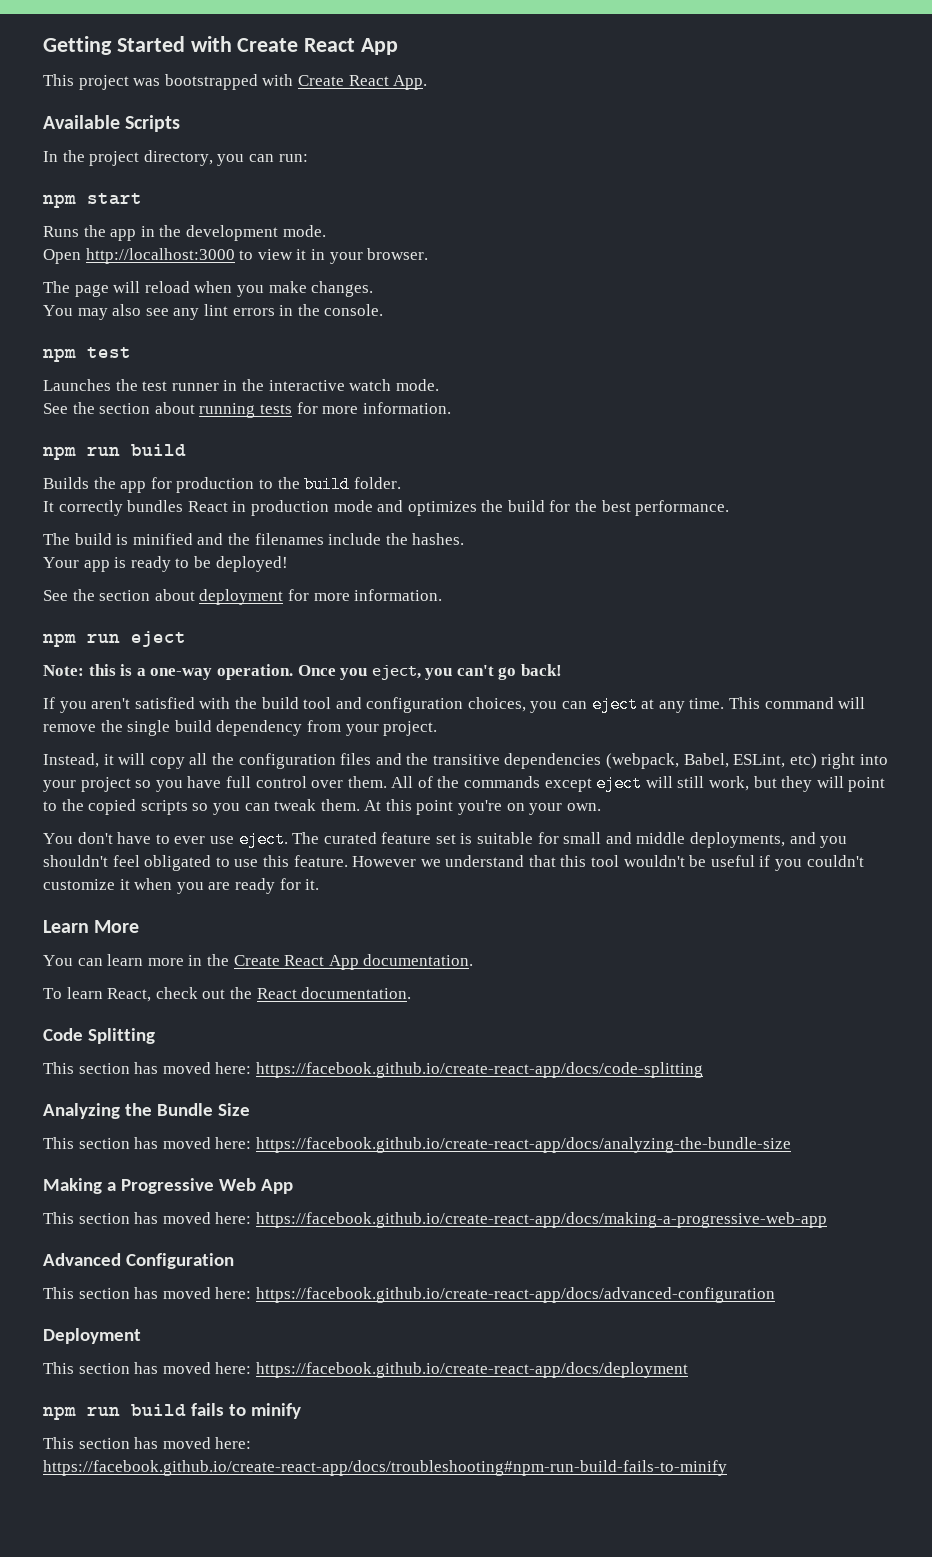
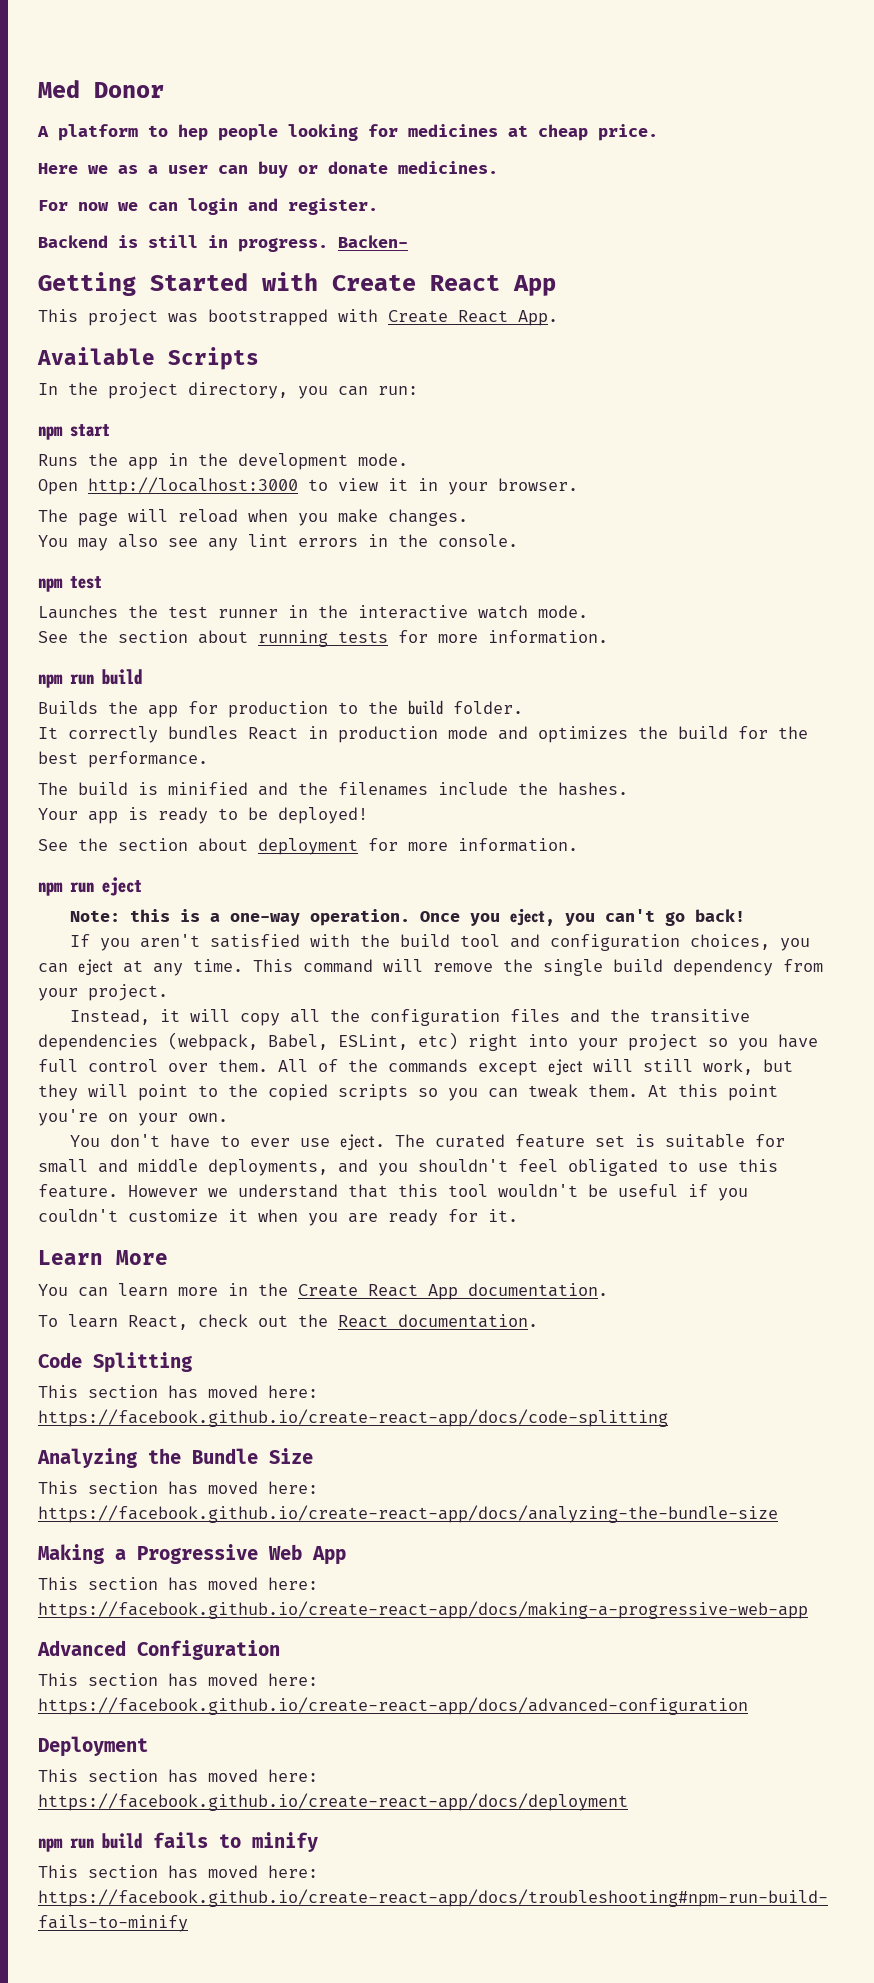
+ Med Donor
+ A platform to hep people looking for medicines at cheap price.
+ Here we as a user can buy or donate medicines.
+ For now we can login and register.
+ Backend is still in progress. Backen-

